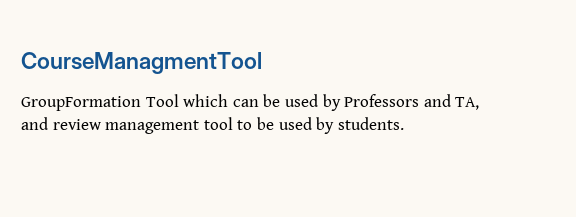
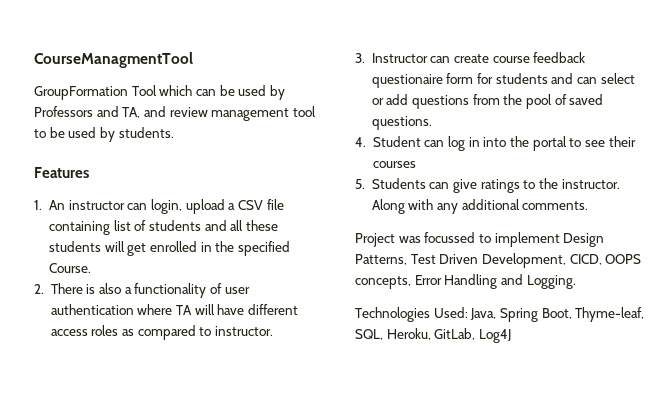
+ Features
+ 1. An instructor can login, upload a CSV file containing list of students and all these students will get enrolled in the specified Course.
+ 2. There is also a functionality of user authentication where TA will have different access roles as compared to instructor.
+ 3. Instructor can create course feedback questionaire form for students and can select or add questions from the pool of saved questions.
+ 4. Student can log in into the portal to see their courses
+ 5. Students can give ratings to the instructor. Along with any additional comments.
+ Project was focussed to implement Design Patterns, Test Driven Development, CICD, OOPS concepts, Error Handling and Logging.
+ Technologies Used: Java, Spring Boot, Thyme-leaf, SQL, Heroku, GitLab, Log4J

